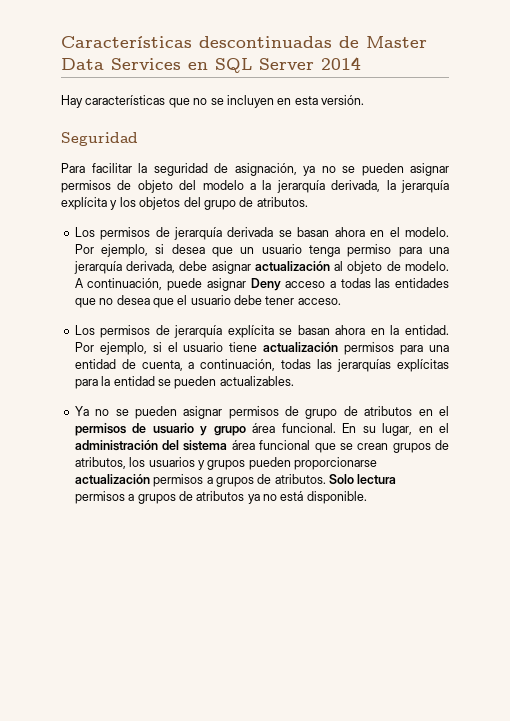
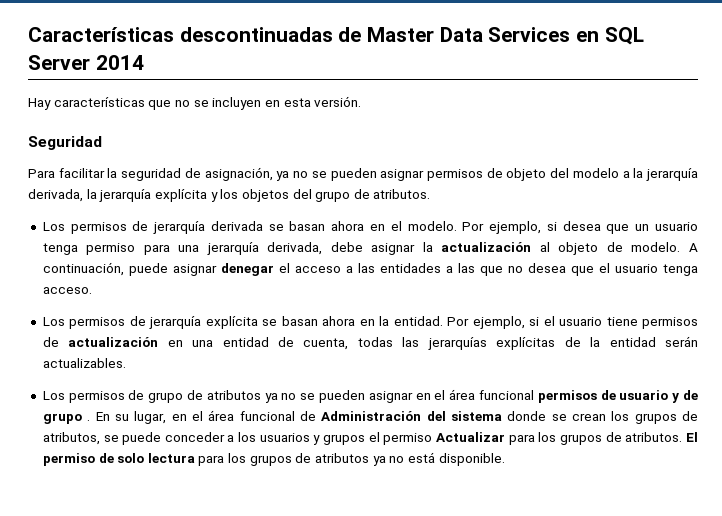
- Por ejemplo, si desea que un usuario tenga permiso para una jerarquía derivada, debe asignar actualización al objeto de modelo.
+ Por ejemplo, si desea que un usuario tenga permiso para una jerarquía derivada, debe asignar la actualización al objeto de modelo.
- A continuación, puede asignar Deny acceso a todas las entidades que no desea que el usuario debe tener acceso.
+ A continuación, puede asignar denegar el acceso a las entidades a las que no desea que el usuario tenga acceso.
- Por ejemplo, si el usuario tiene actualización permisos para una entidad de cuenta, a continuación, todas las jerarquías explícitas para la entidad se pueden actualizables.
+ Por ejemplo, si el usuario tiene permisos de actualización en una entidad de cuenta, todas las jerarquías explícitas de la entidad serán actualizables.
- Ya no se pueden asignar permisos de grupo de atributos en el permisos de usuario y grupo área funcional.
+ Los permisos de grupo de atributos ya no se pueden asignar en el área funcional permisos de usuario y de grupo .
- En su lugar, en el administración del sistema área funcional que se crean grupos de atributos, los usuarios y grupos pueden proporcionarse actualización permisos a grupos de atributos. Solo lectura permisos a grupos de atributos ya no está disponible.
+ En su lugar, en el área funcional de Administración del sistema donde se crean los grupos de atributos, se puede conceder a los usuarios y grupos el permiso Actualizar para los grupos de atributos. El permiso de solo lectura para los grupos de atributos ya no está disponible.

